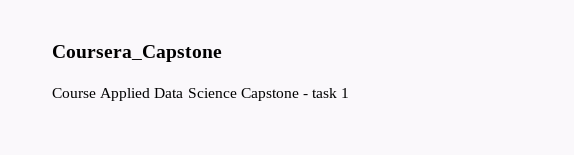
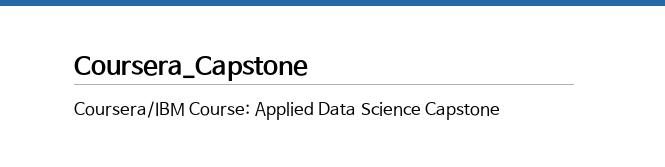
- Course Applied Data Science Capstone - task 1
+ Coursera/IBM Course: Applied Data Science Capstone

